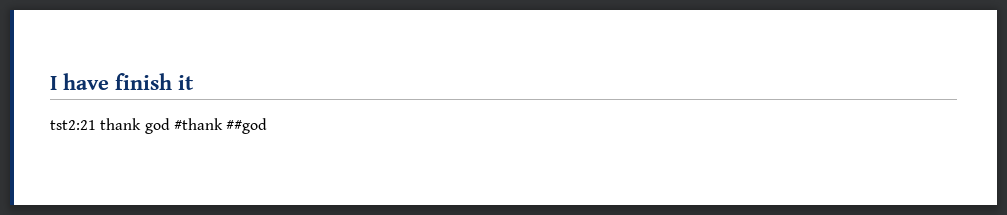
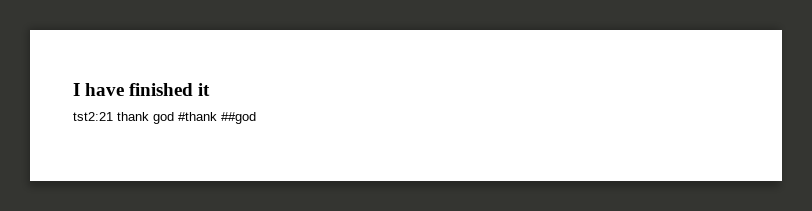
- I have finish it
+ I have finished it

